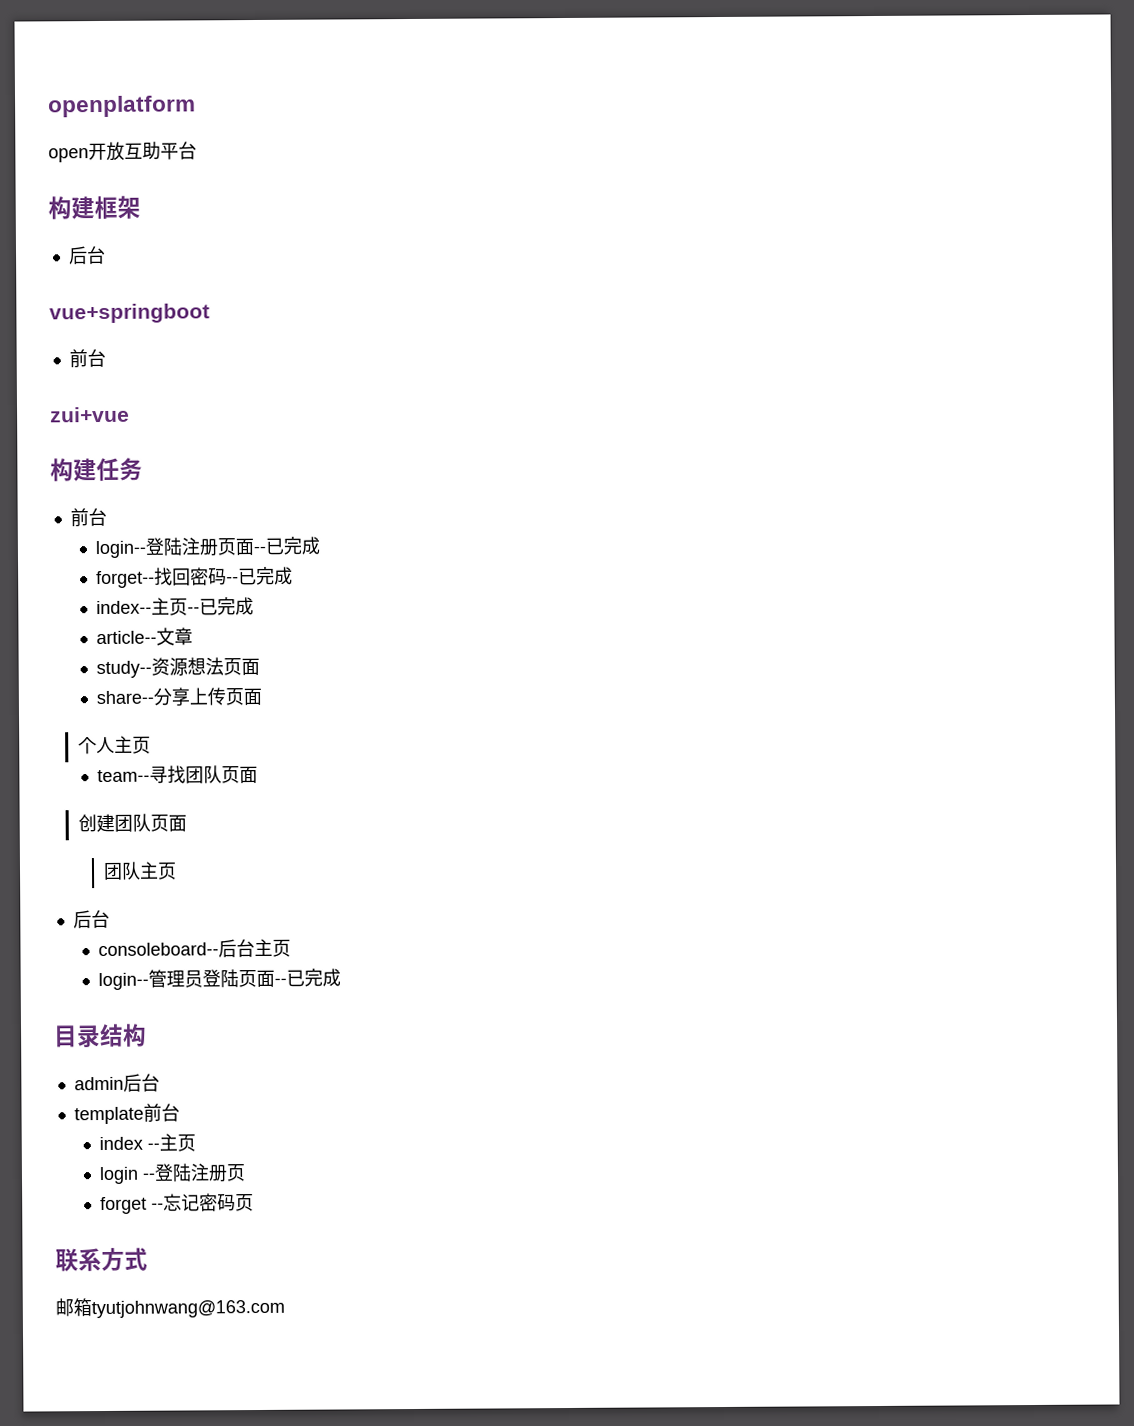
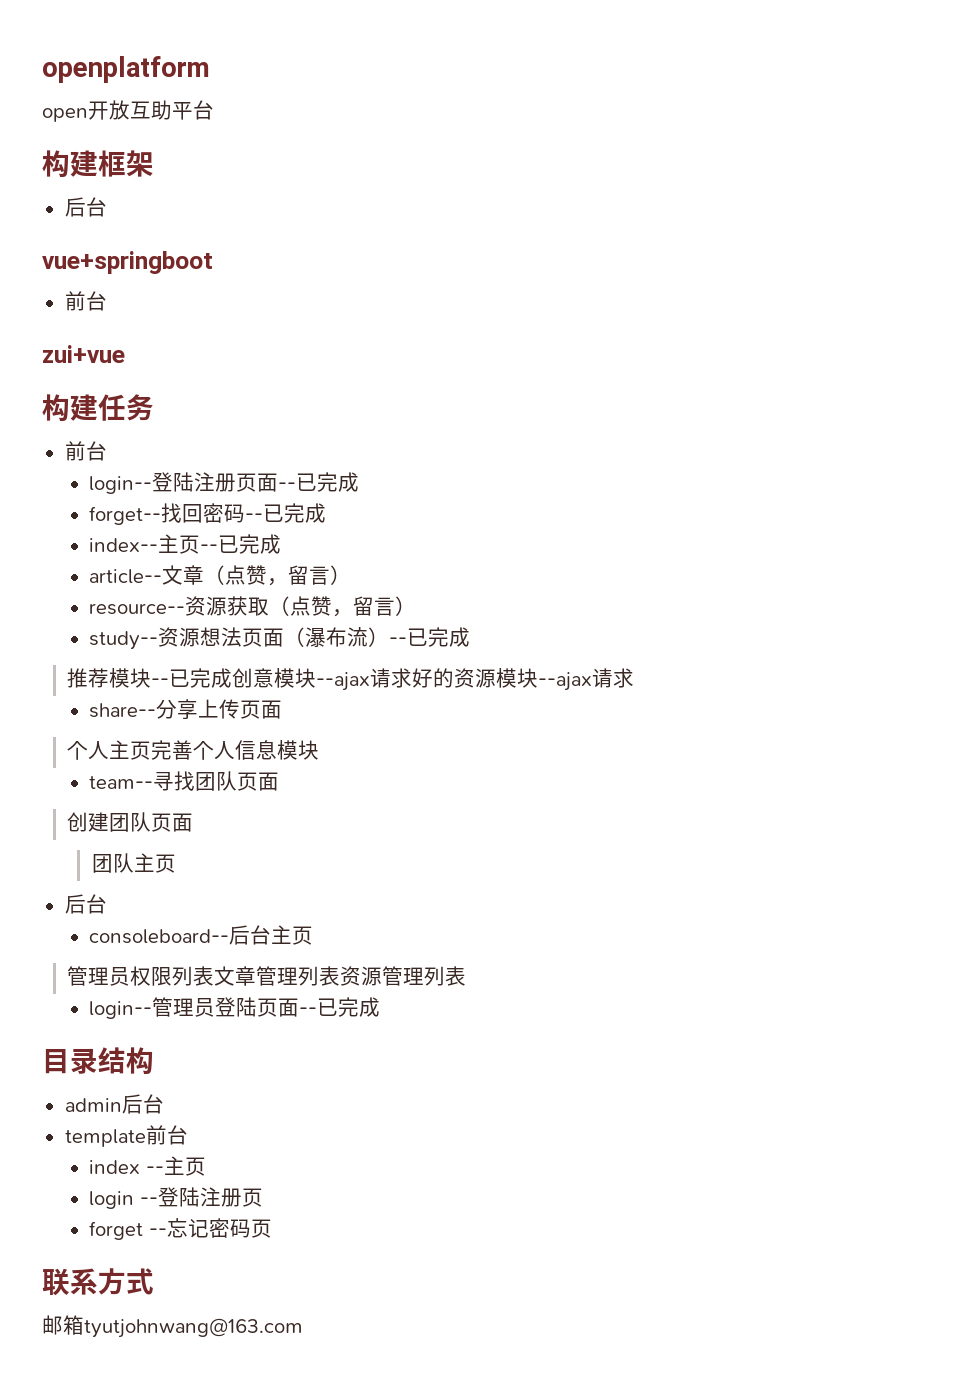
- article--文章
- study--资源想法页面
+ article--文章（点赞，留言）
+ resource--资源获取（点赞，留言）
+ study--资源想法页面（瀑布流）--已完成
+ 推荐模块--已完成创意模块--ajax请求好的资源模块--ajax请求
- 个人主页
+ 个人主页完善个人信息模块
+ 管理员权限列表文章管理列表资源管理列表

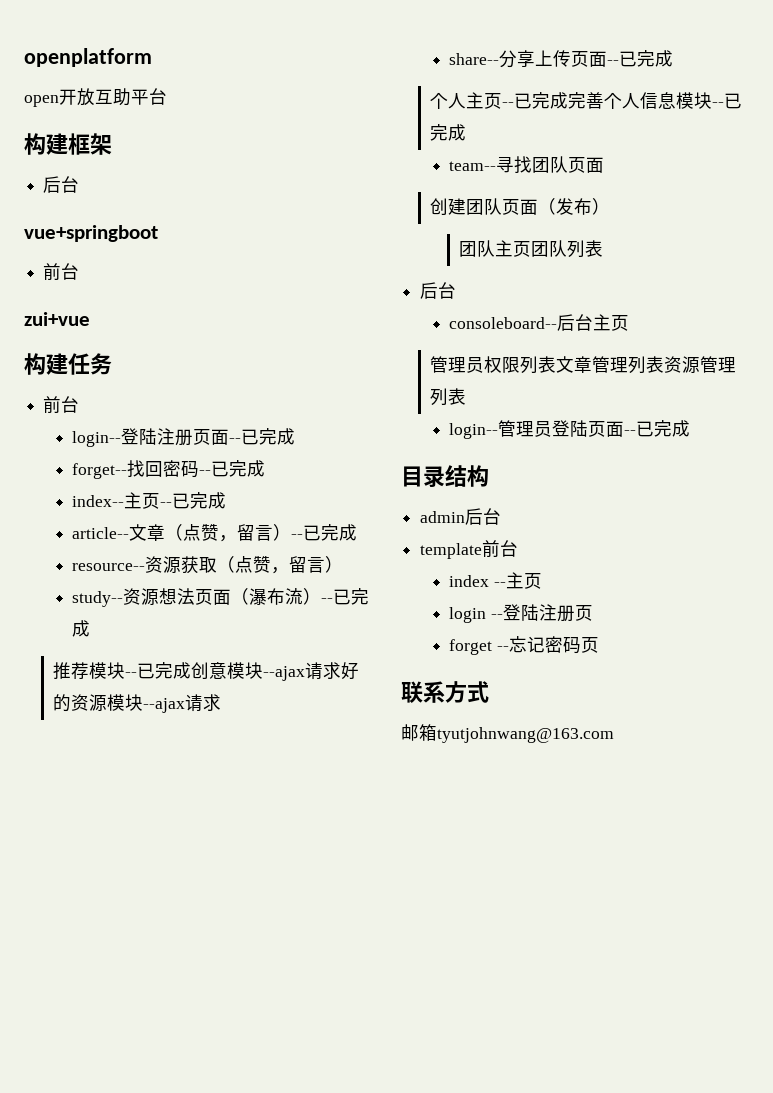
- article--文章（点赞，留言）
+ article--文章（点赞，留言）--已完成
- share--分享上传页面
+ share--分享上传页面--已完成
- 个人主页完善个人信息模块
+ 个人主页--已完成完善个人信息模块--已完成
- 创建团队页面
+ 创建团队页面（发布）
- 团队主页
+ 团队主页团队列表

